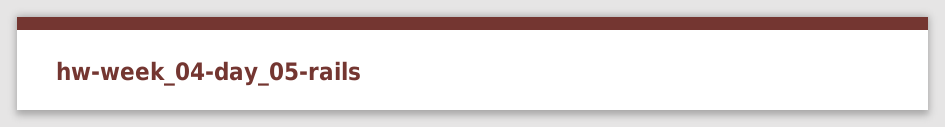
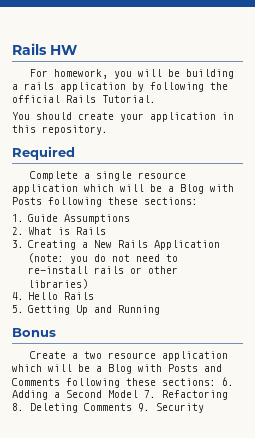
- hw-week_04-day_05-rails
+ Rails HW
+ For homework, you will be building a rails application by following the official Rails Tutorial.
+ You should create your application in this repository.
+ Required
+ Complete a single resource application which will be a Blog with Posts following these sections:
+ 1. Guide Assumptions
+ 2. What is Rails
+ 3. Creating a New Rails Application (note: you do not need to re-install rails or other libraries)
+ 4. Hello Rails
+ 5. Getting Up and Running
+ Bonus
+ Create a two resource application which will be a Blog with Posts and Comments following these sections: 6. Adding a Second Model 7. Refactoring 8. Deleting Comments 9. Security

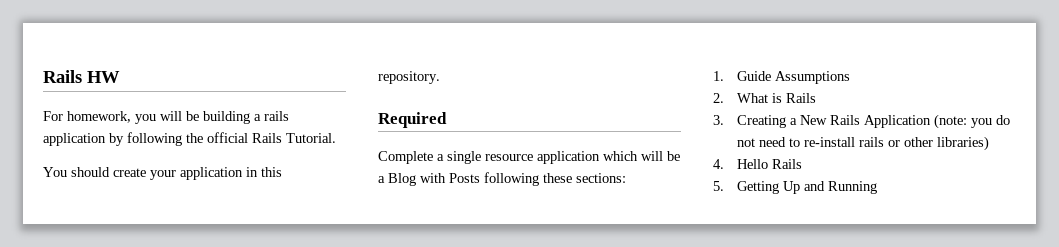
- Bonus
- Create a two resource application which will be a Blog with Posts and Comments following these sections: 6. Adding a Second Model 7. Refactoring 8. Deleting Comments 9. Security

